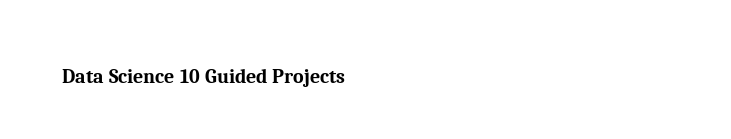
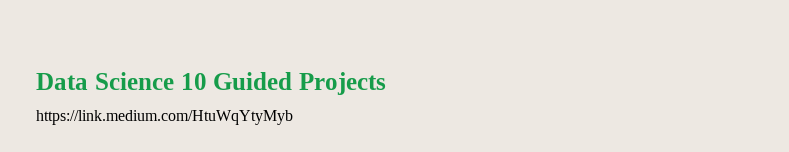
+ https://link.medium.com/HtuWqYtyMyb

